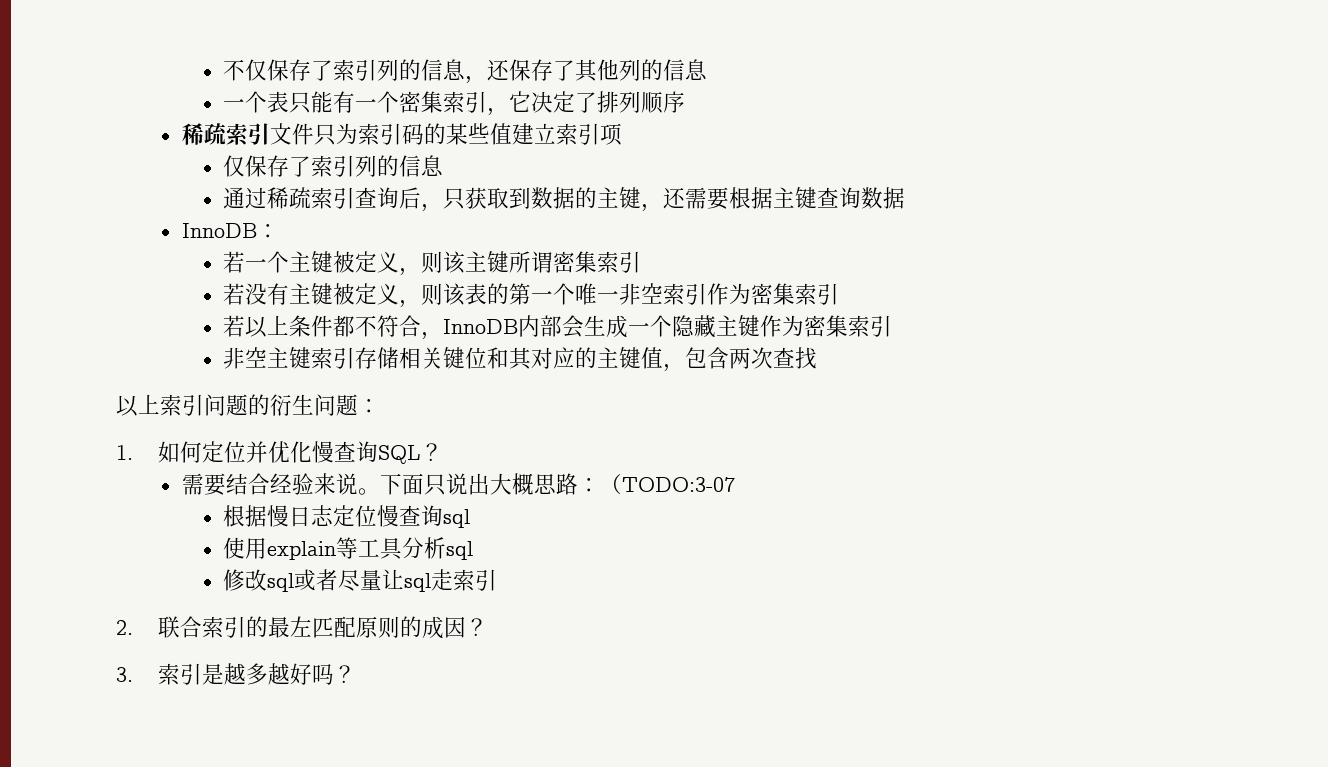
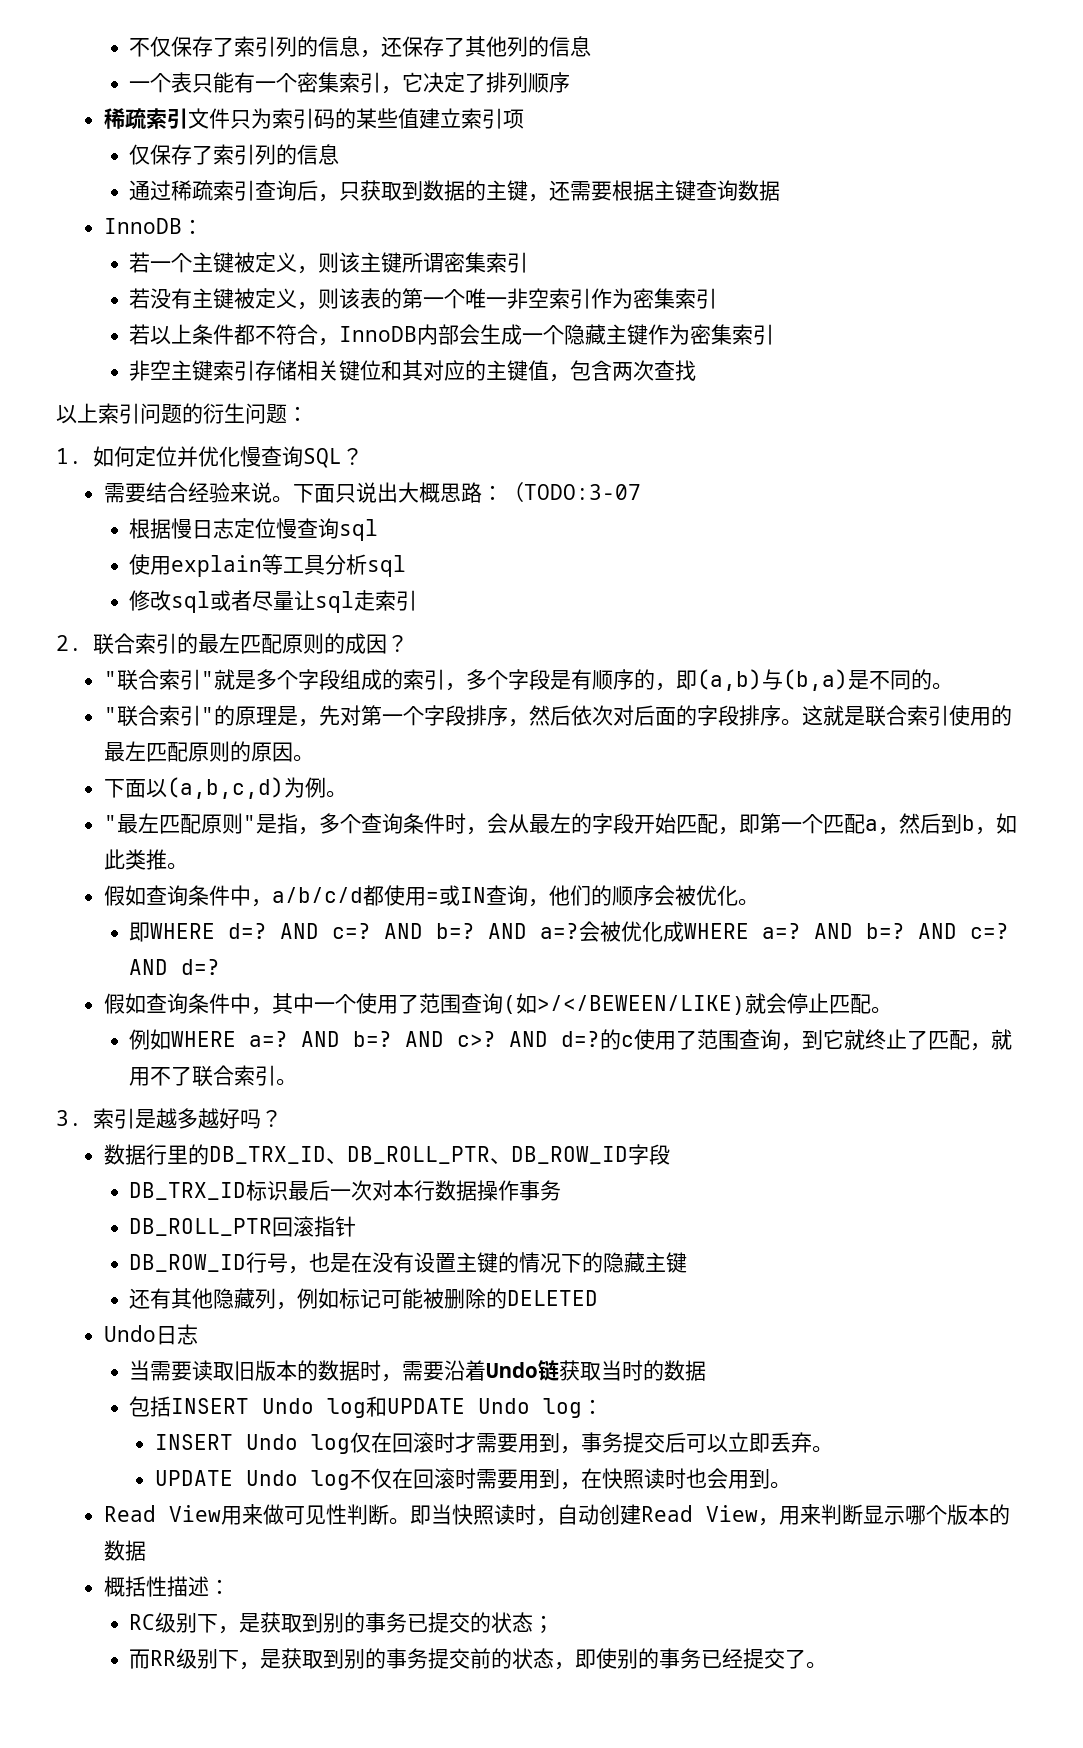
+ "联合索引"就是多个字段组成的索引，多个字段是有顺序的，即(a,b)与(b,a)是不同的。
+ "联合索引"的原理是，先对第一个字段排序，然后依次对后面的字段排序。这就是联合索引使用的最左匹配原则的原因。
+ 下面以(a,b,c,d)为例。
+ "最左匹配原则"是指，多个查询条件时，会从最左的字段开始匹配，即第一个匹配a，然后到b，如此类推。
+ 假如查询条件中，a/b/c/d都使用=或IN查询，他们的顺序会被优化。
+ 即WHERE d=? AND c=? AND b=? AND a=?会被优化成WHERE a=? AND b=? AND c=? AND d=?
+ 假如查询条件中，其中一个使用了范围查询(如>/</BEWEEN/LIKE)就会停止匹配。
+ 例如WHERE a=? AND b=? AND c>? AND d=?的c使用了范围查询，到它就终止了匹配，就用不了联合索引。
+ 数据行里的DB_TRX_ID、DB_ROLL_PTR、DB_ROW_ID字段
+ DB_TRX_ID标识最后一次对本行数据操作事务
+ DB_ROLL_PTR回滚指针
+ DB_ROW_ID行号，也是在没有设置主键的情况下的隐藏主键
+ 还有其他隐藏列，例如标记可能被删除的DELETED
+ Undo日志
+ 当需要读取旧版本的数据时，需要沿着Undo链获取当时的数据
+ 包括INSERT Undo log和UPDATE Undo log：
+ INSERT Undo log仅在回滚时才需要用到，事务提交后可以立即丢弃。
+ UPDATE Undo log不仅在回滚时需要用到，在快照读时也会用到。
+ Read View用来做可见性判断。即当快照读时，自动创建Read View，用来判断显示哪个版本的数据
+ 概括性描述：
+ RC级别下，是获取到别的事务已提交的状态；
+ 而RR级别下，是获取到别的事务提交前的状态，即使别的事务已经提交了。

